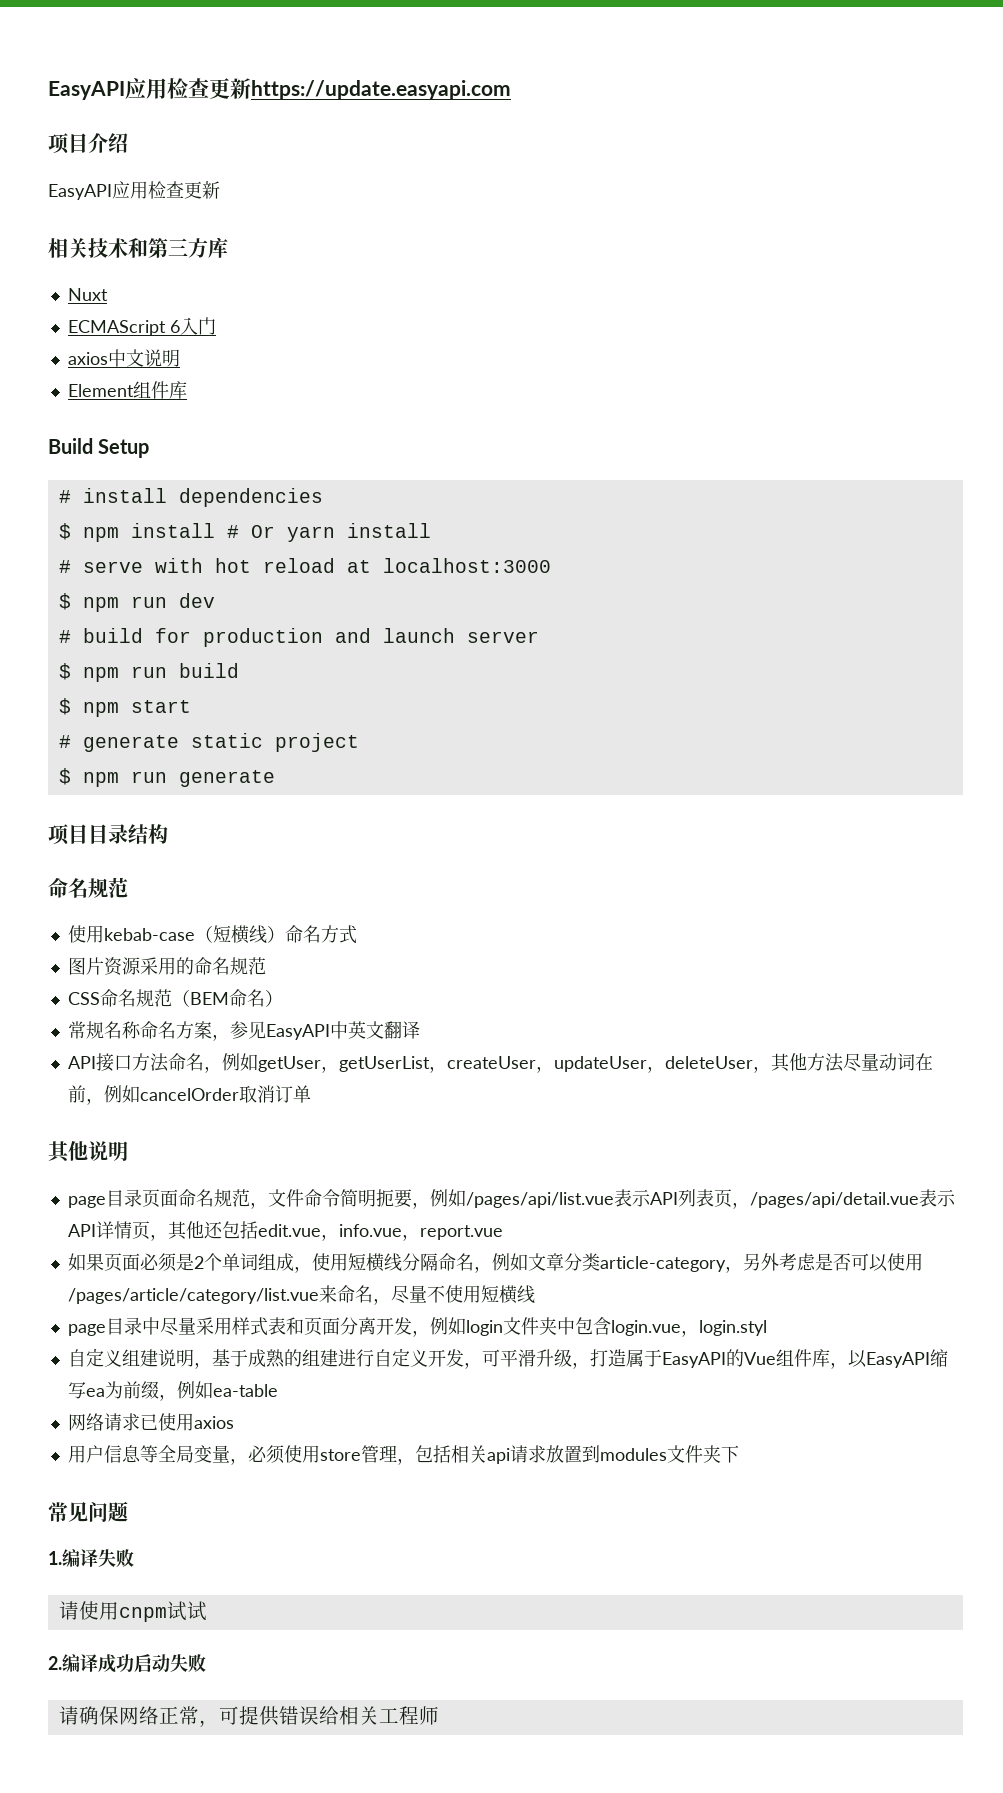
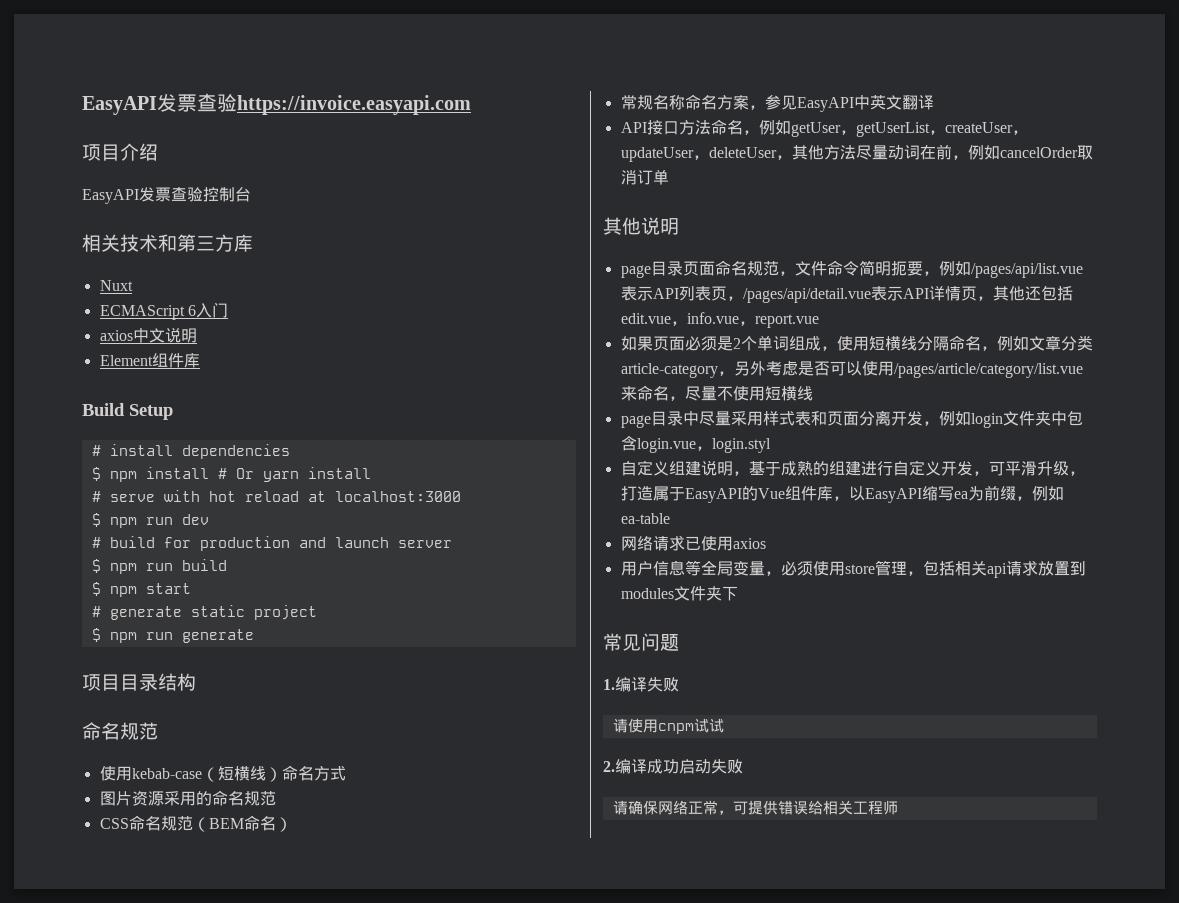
- EasyAPI应用检查更新https://update.easyapi.com
+ EasyAPI发票查验https://invoice.easyapi.com
  项目介绍
- EasyAPI应用检查更新
+ EasyAPI发票查验控制台

